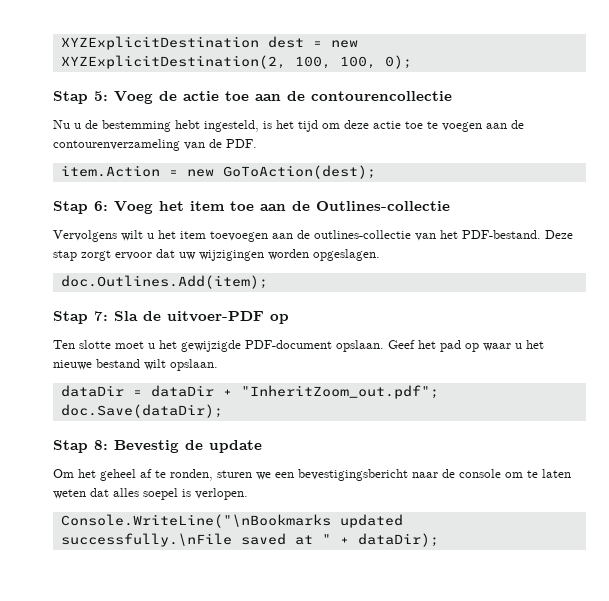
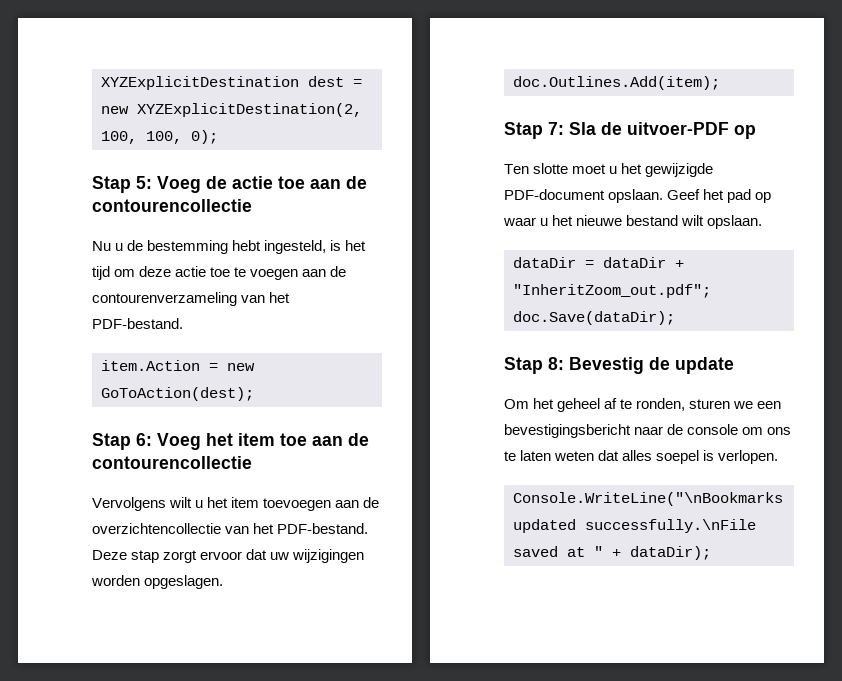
- Nu u de bestemming hebt ingesteld, is het tijd om deze actie toe te voegen aan de contourenverzameling van de PDF.
+ Nu u de bestemming hebt ingesteld, is het tijd om deze actie toe te voegen aan de contourenverzameling van het PDF-bestand.
- Stap 6: Voeg het item toe aan de Outlines-collectie
+ Stap 6: Voeg het item toe aan de contourencollectie
- Vervolgens wilt u het item toevoegen aan de outlines-collectie van het PDF-bestand.
+ Vervolgens wilt u het item toevoegen aan de overzichtencollectie van het PDF-bestand.
- Om het geheel af te ronden, sturen we een bevestigingsbericht naar de console om te laten weten dat alles soepel is verlopen.
+ Om het geheel af te ronden, sturen we een bevestigingsbericht naar de console om ons te laten weten dat alles soepel is verlopen.

